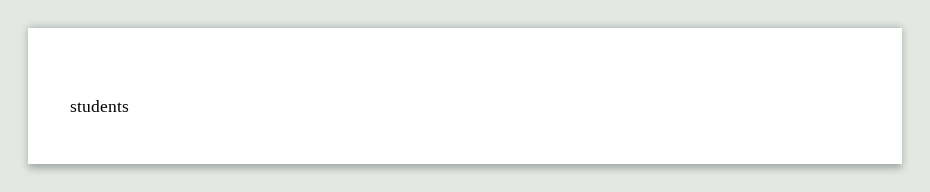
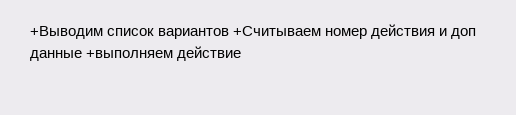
- students
+ +Выводим список вариантов +Считываем номер действия и доп данные +выполняем действие

